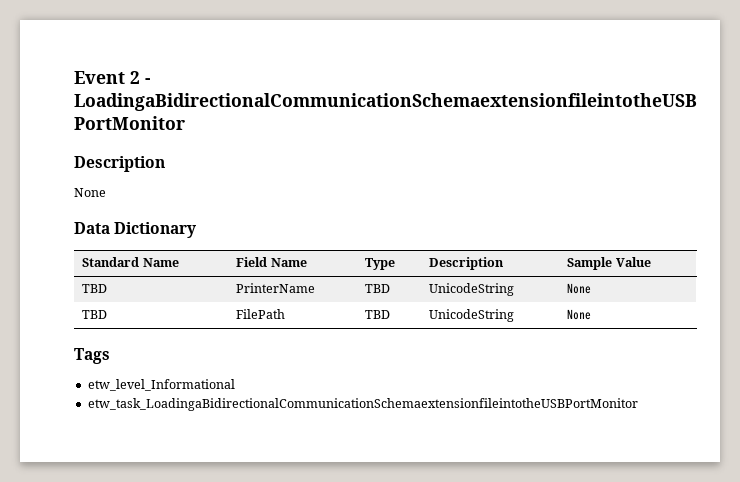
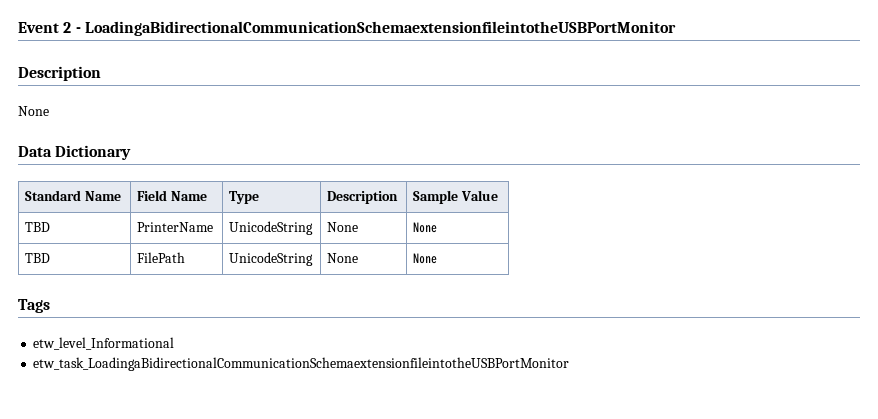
- TBD | PrinterName | TBD | UnicodeString | None
+ TBD | PrinterName | UnicodeString | None | None
- TBD | FilePath | TBD | UnicodeString | None
+ TBD | FilePath | UnicodeString | None | None

